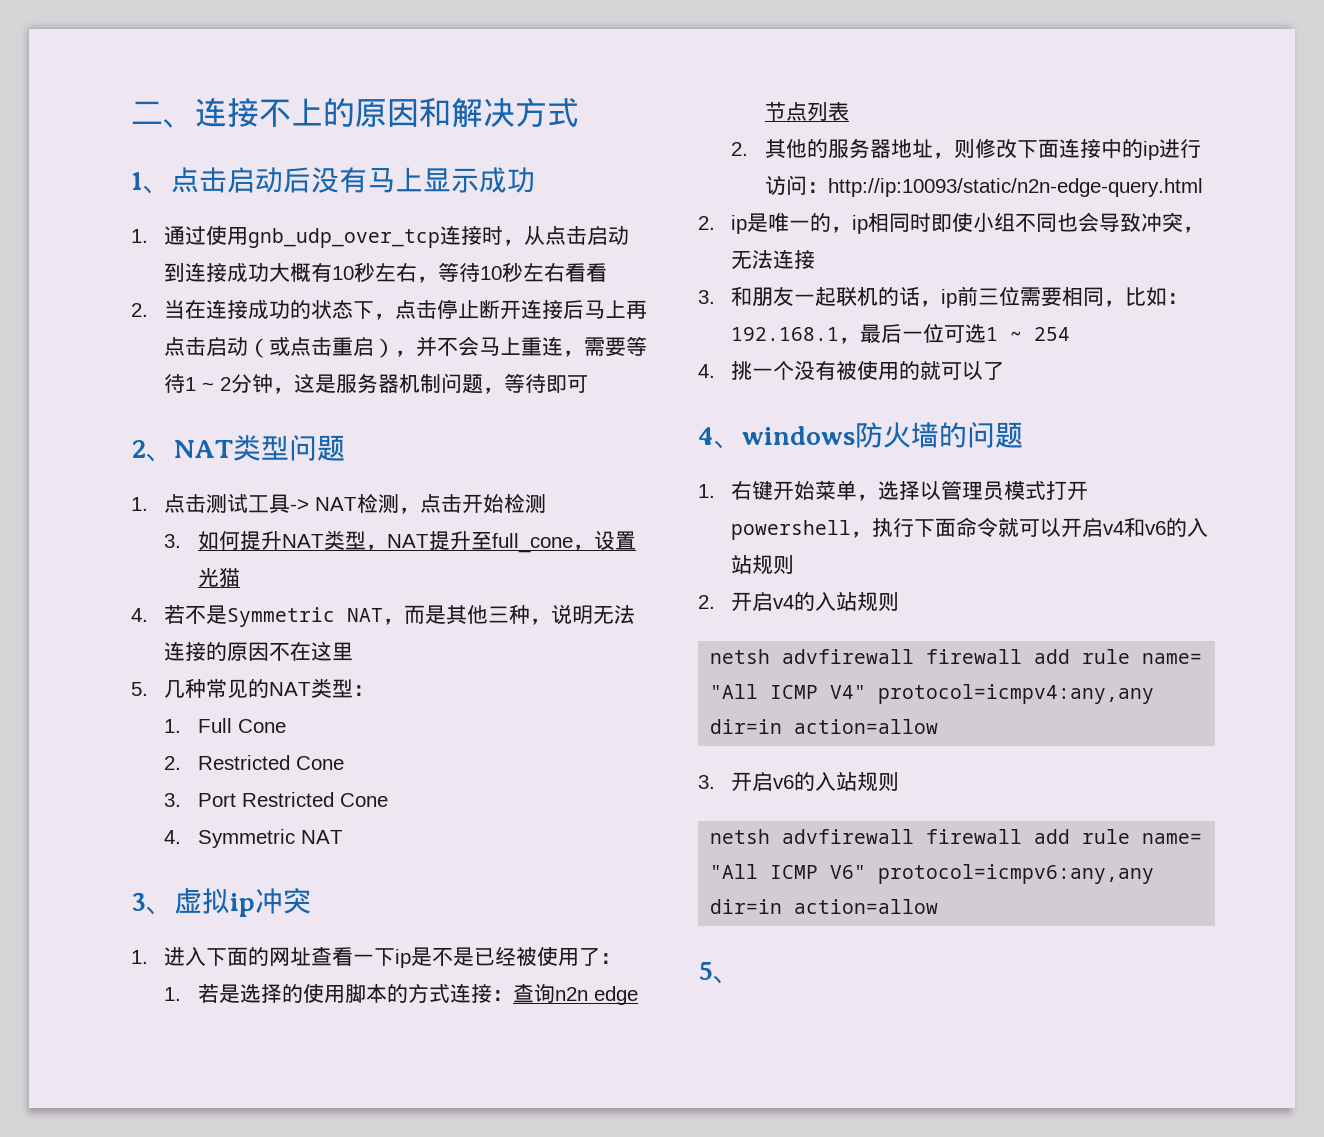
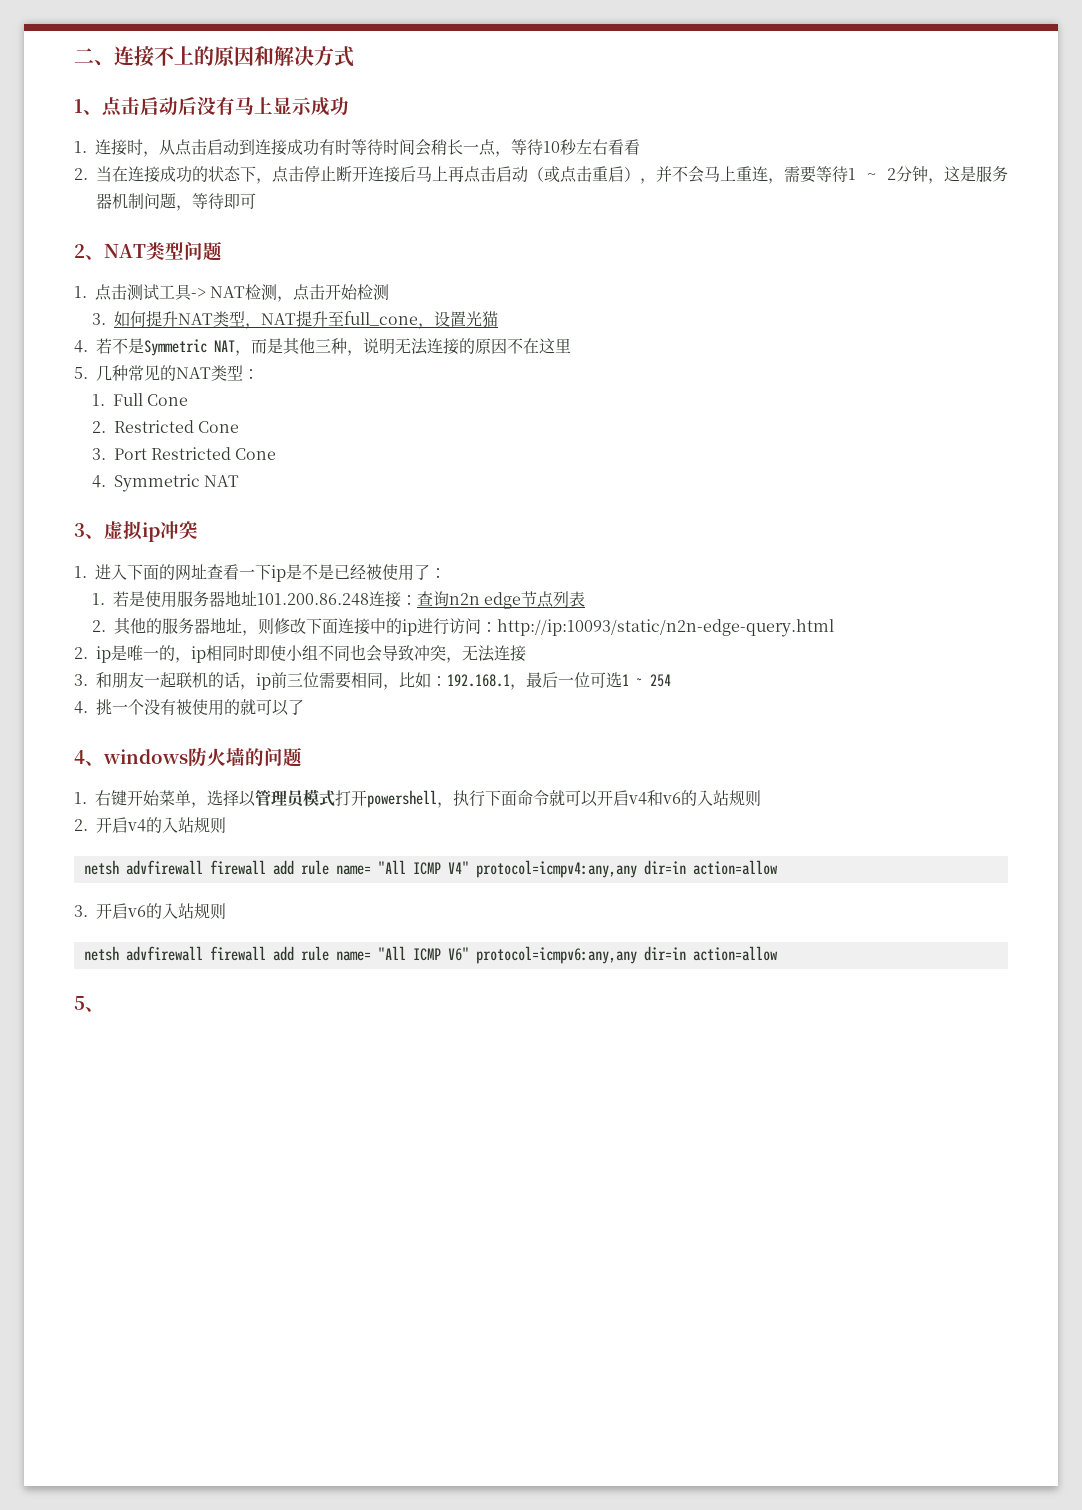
- 1.通过使用gnb_udp_over_tcp连接时，从点击启动到连接成功大概有10秒左右，等待10秒左右看看
+ 1.连接时，从点击启动到连接成功有时等待时间会稍长一点，等待10秒左右看看
- 1.若是选择的使用脚本的方式连接：查询n2n edge节点列表
+ 1.若是使用服务器地址101.200.86.248连接：查询n2n edge节点列表

